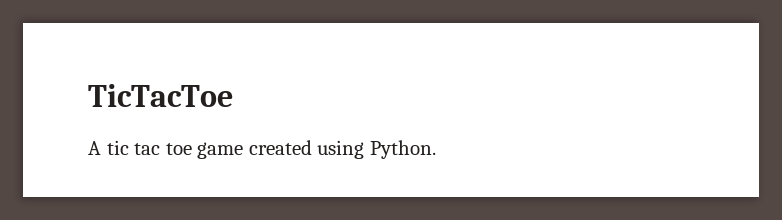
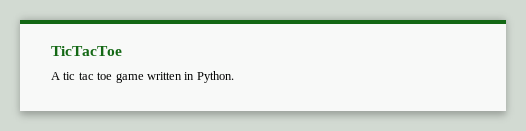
- A tic tac toe game created using Python.
+ A tic tac toe game written in Python.

